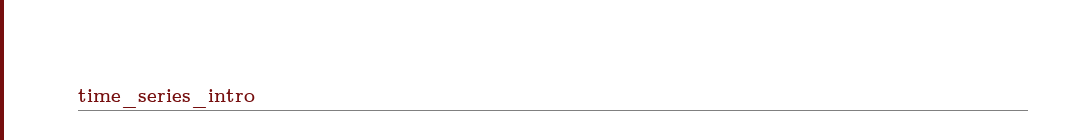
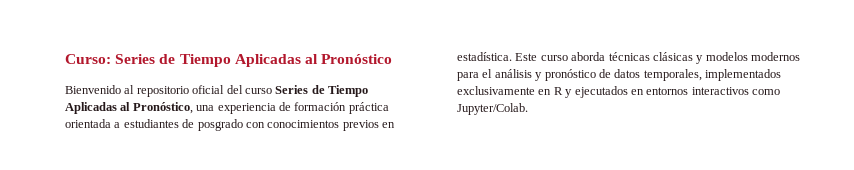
- time_series_intro
+ Curso: Series de Tiempo Aplicadas al Pronóstico
+ Bienvenido al repositorio oficial del curso Series de Tiempo Aplicadas al Pronóstico, una experiencia de formación práctica orientada a estudiantes de posgrado con conocimientos previos en estadística. Este curso aborda técnicas clásicas y modelos modernos para el análisis y pronóstico de datos temporales, implementados exclusivamente en R y ejecutados en entornos interactivos como Jupyter/Colab.

